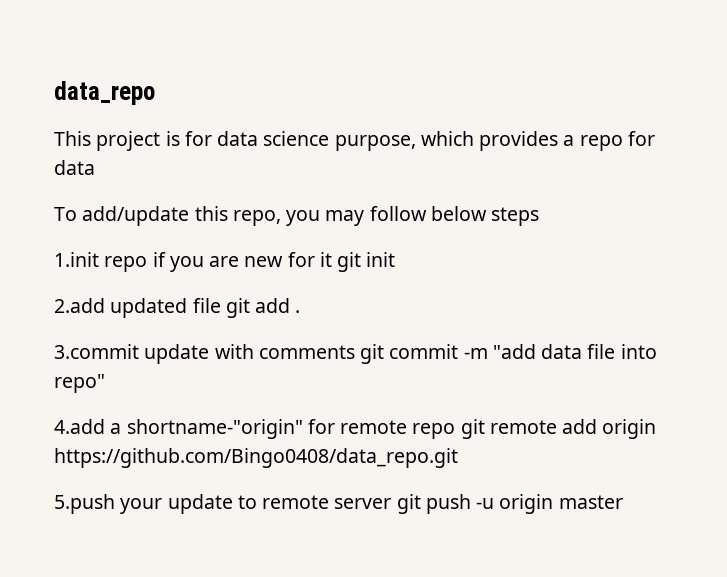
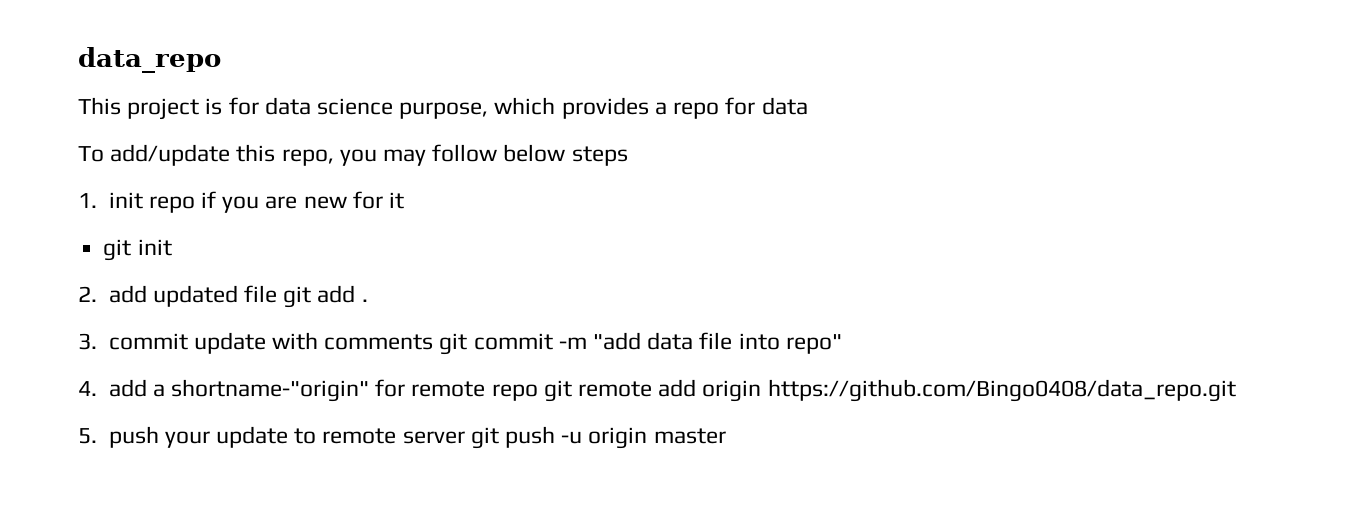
- 1.init repo if you are new for it git init
+ 1. init repo if you are new for it
+ git init
- 2.add updated file git add .
+ 2. add updated file git add .
- 3.commit update with comments git commit -m "add data file into repo"
+ 3. commit update with comments git commit -m "add data file into repo"
- 4.add a shortname-"origin" for remote repo git remote add origin https://github.com/Bingo0408/data_repo.git
+ 4. add a shortname-"origin" for remote repo git remote add origin https://github.com/Bingo0408/data_repo.git
- 5.push your update to remote server git push -u origin master
+ 5. push your update to remote server git push -u origin master

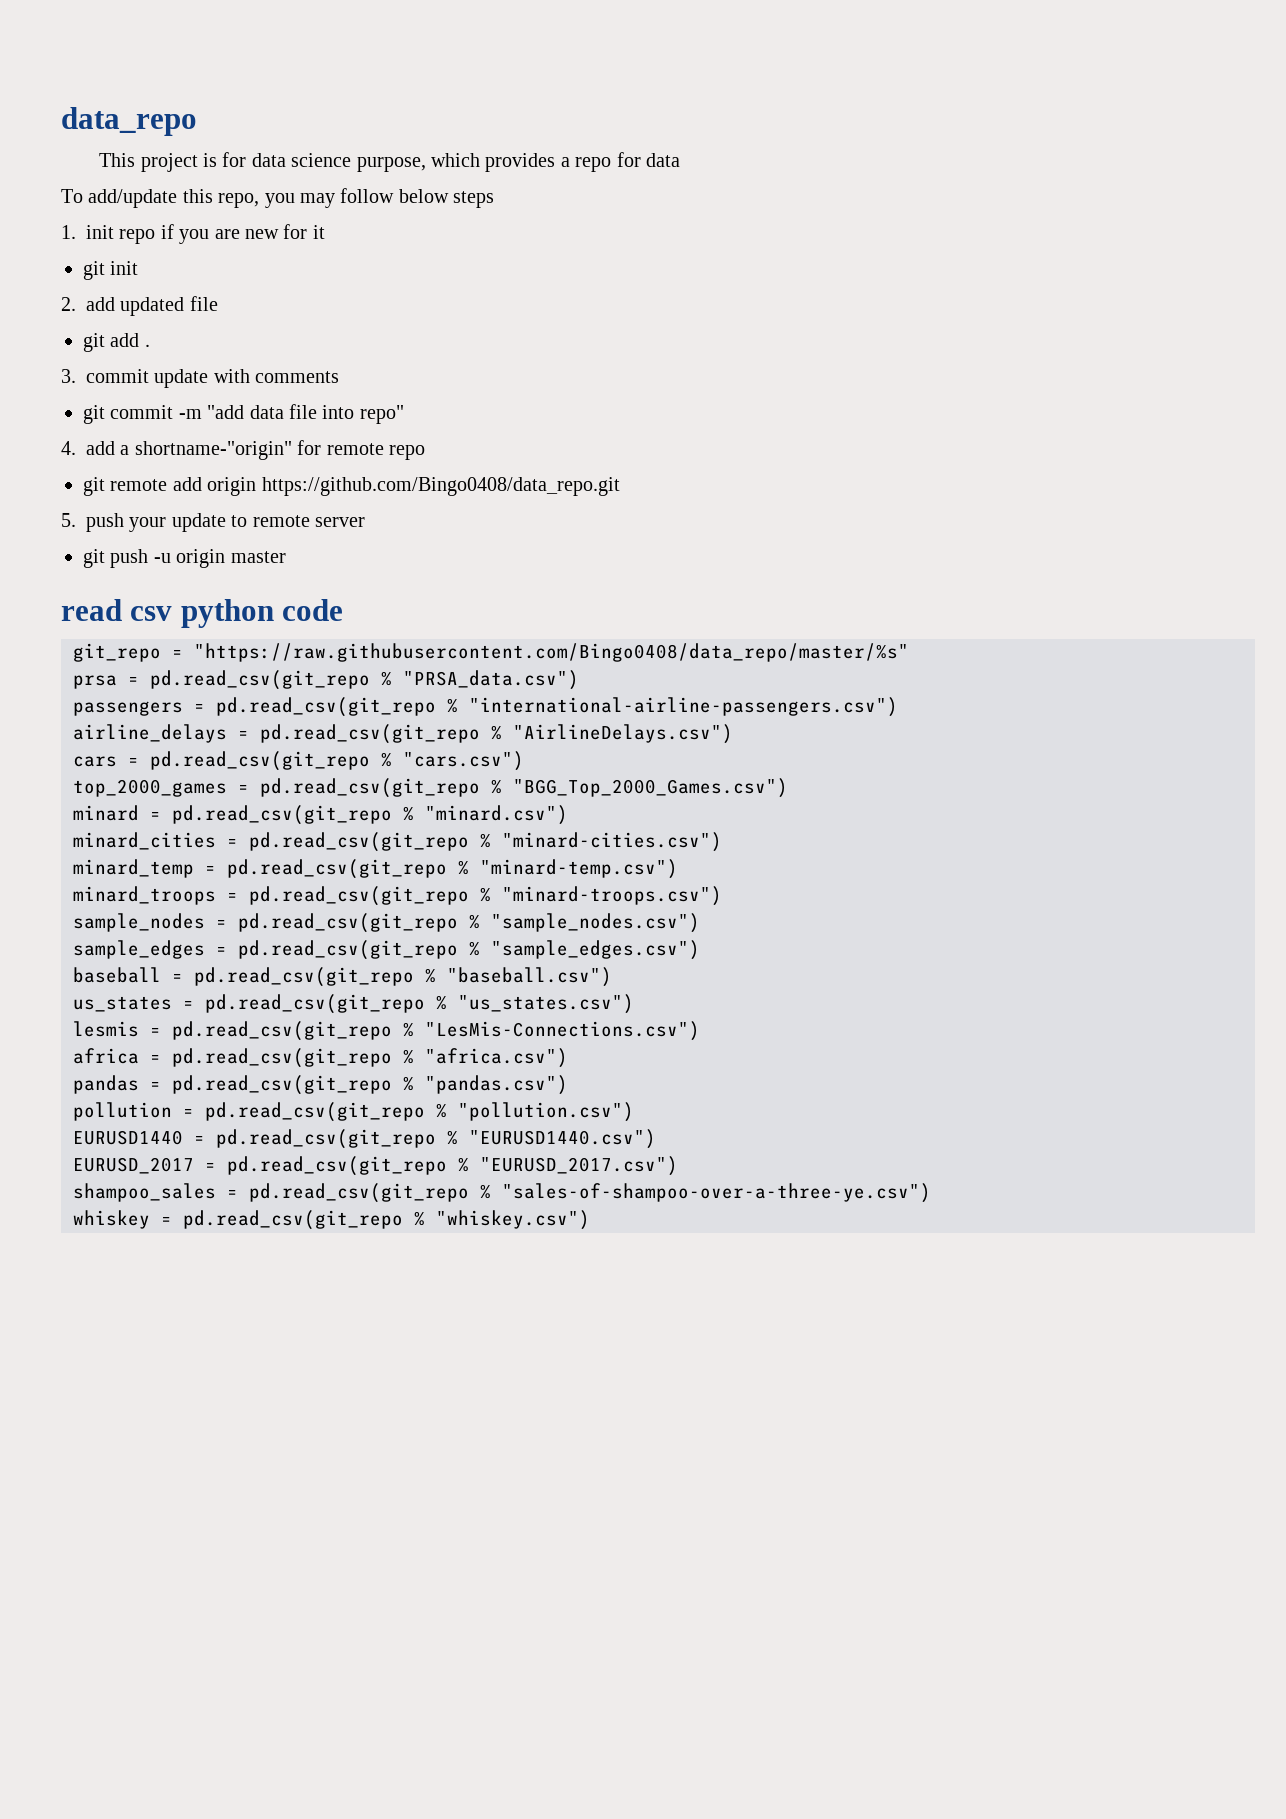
- 2. add updated file git add .
+ 2. add updated file
+ git add .
- 3. commit update with comments git commit -m "add data file into repo"
+ 3. commit update with comments
+ git commit -m "add data file into repo"
- 4. add a shortname-"origin" for remote repo git remote add origin https://github.com/Bingo0408/data_repo.git
+ 4. add a shortname-"origin" for remote repo
+ git remote add origin https://github.com/Bingo0408/data_repo.git
- 5. push your update to remote server git push -u origin master
+ 5. push your update to remote server
+ git push -u origin master
+ read csv python code
+ git_repo = "https://raw.githubusercontent.com/Bingo0408/data_repo/master/%s"
+ prsa = pd.read_csv(git_repo % "PRSA_data.csv")
+ passengers = pd.read_csv(git_repo % "international-airline-passengers.csv")
+ airline_delays = pd.read_csv(git_repo % "AirlineDelays.csv")
+ cars = pd.read_csv(git_repo % "cars.csv")
+ top_2000_games = pd.read_csv(git_repo % "BGG_Top_2000_Games.csv")
+ minard = pd.read_csv(git_repo % "minard.csv")
+ minard_cities = pd.read_csv(git_repo % "minard-cities.csv")
+ minard_temp = pd.read_csv(git_repo % "minard-temp.csv")
+ minard_troops = pd.read_csv(git_repo % "minard-troops.csv")
+ sample_nodes = pd.read_csv(git_repo % "sample_nodes.csv")
+ sample_edges = pd.read_csv(git_repo % "sample_edges.csv")
+ baseball = pd.read_csv(git_repo % "baseball.csv")
+ us_states = pd.read_csv(git_repo % "us_states.csv")
+ lesmis = pd.read_csv(git_repo % "LesMis-Connections.csv")
+ africa = pd.read_csv(git_repo % "africa.csv")
+ pandas = pd.read_csv(git_repo % "pandas.csv")
+ pollution = pd.read_csv(git_repo % "pollution.csv")
+ EURUSD1440 = pd.read_csv(git_repo % "EURUSD1440.csv")
+ EURUSD_2017 = pd.read_csv(git_repo % "EURUSD_2017.csv")
+ shampoo_sales = pd.read_csv(git_repo % "sales-of-shampoo-over-a-three-ye.csv")
+ whiskey = pd.read_csv(git_repo % "whiskey.csv")

